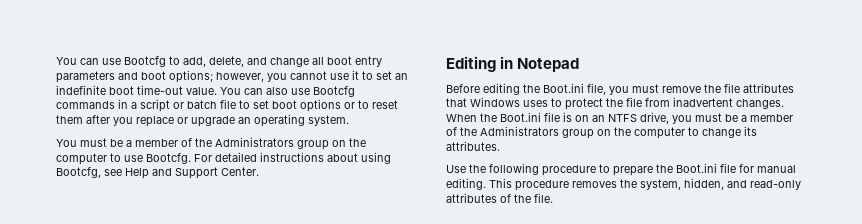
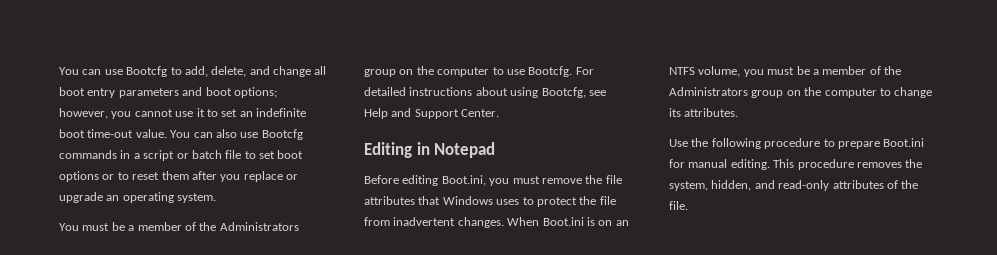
- Before editing the Boot.ini file, you must remove the file attributes that Windows uses to protect the file from inadvertent changes.
+ Before editing Boot.ini, you must remove the file attributes that Windows uses to protect the file from inadvertent changes.
- When the Boot.ini file is on an NTFS drive, you must be a member of the Administrators group on the computer to change its attributes.
+ When Boot.ini is on an NTFS volume, you must be a member of the Administrators group on the computer to change its attributes.
- Use the following procedure to prepare the Boot.ini file for manual editing.
+ Use the following procedure to prepare Boot.ini for manual editing.

